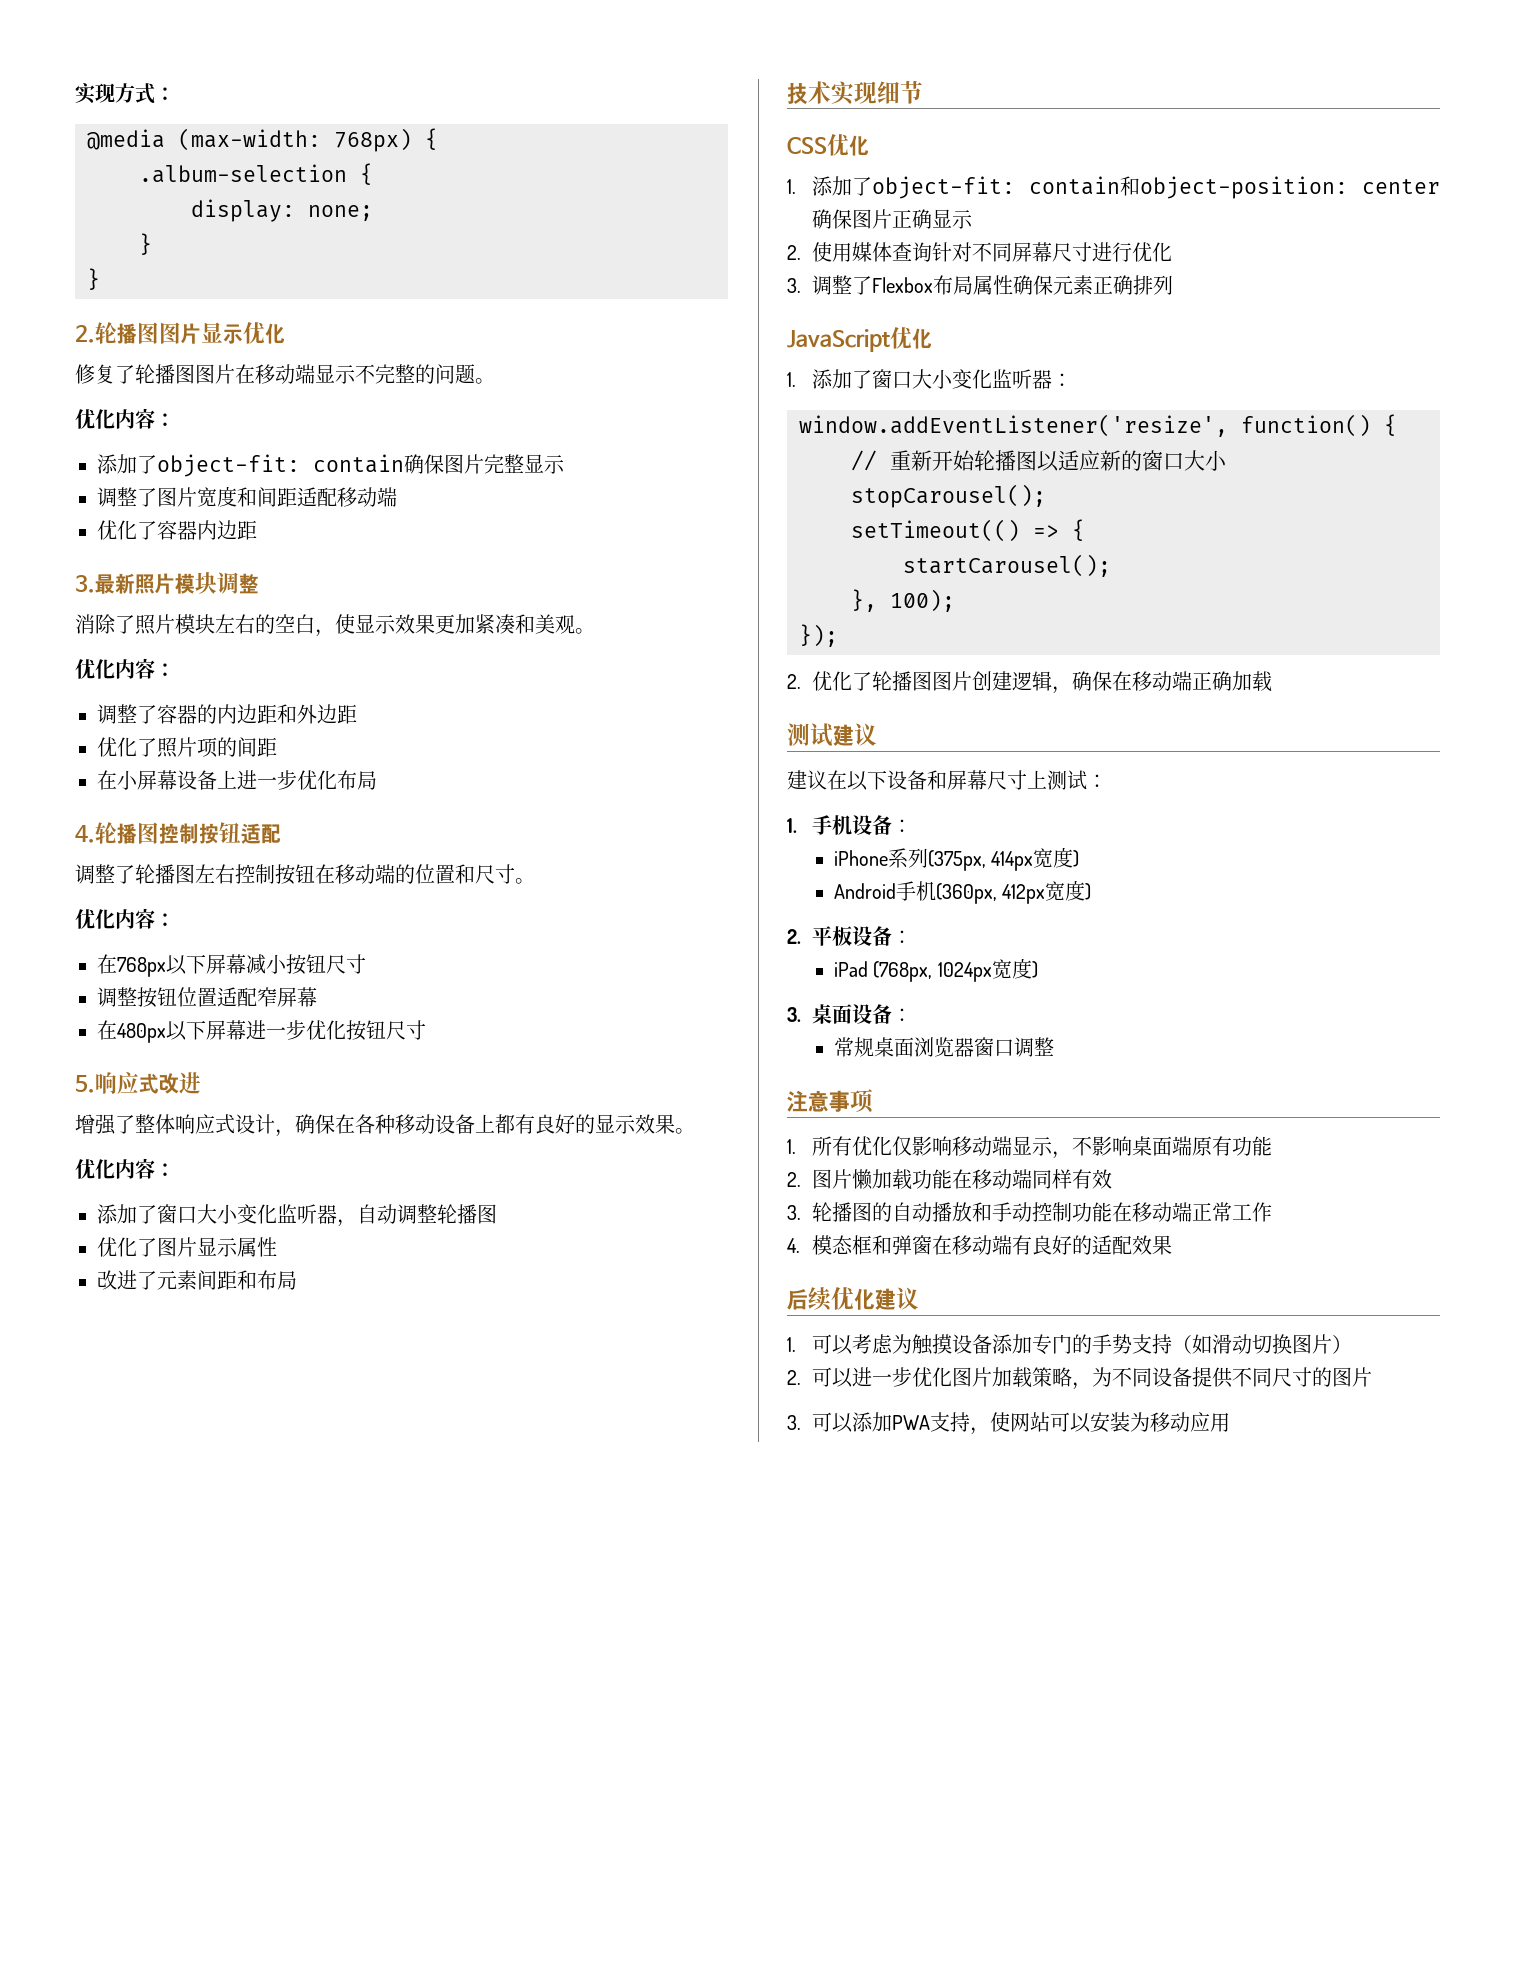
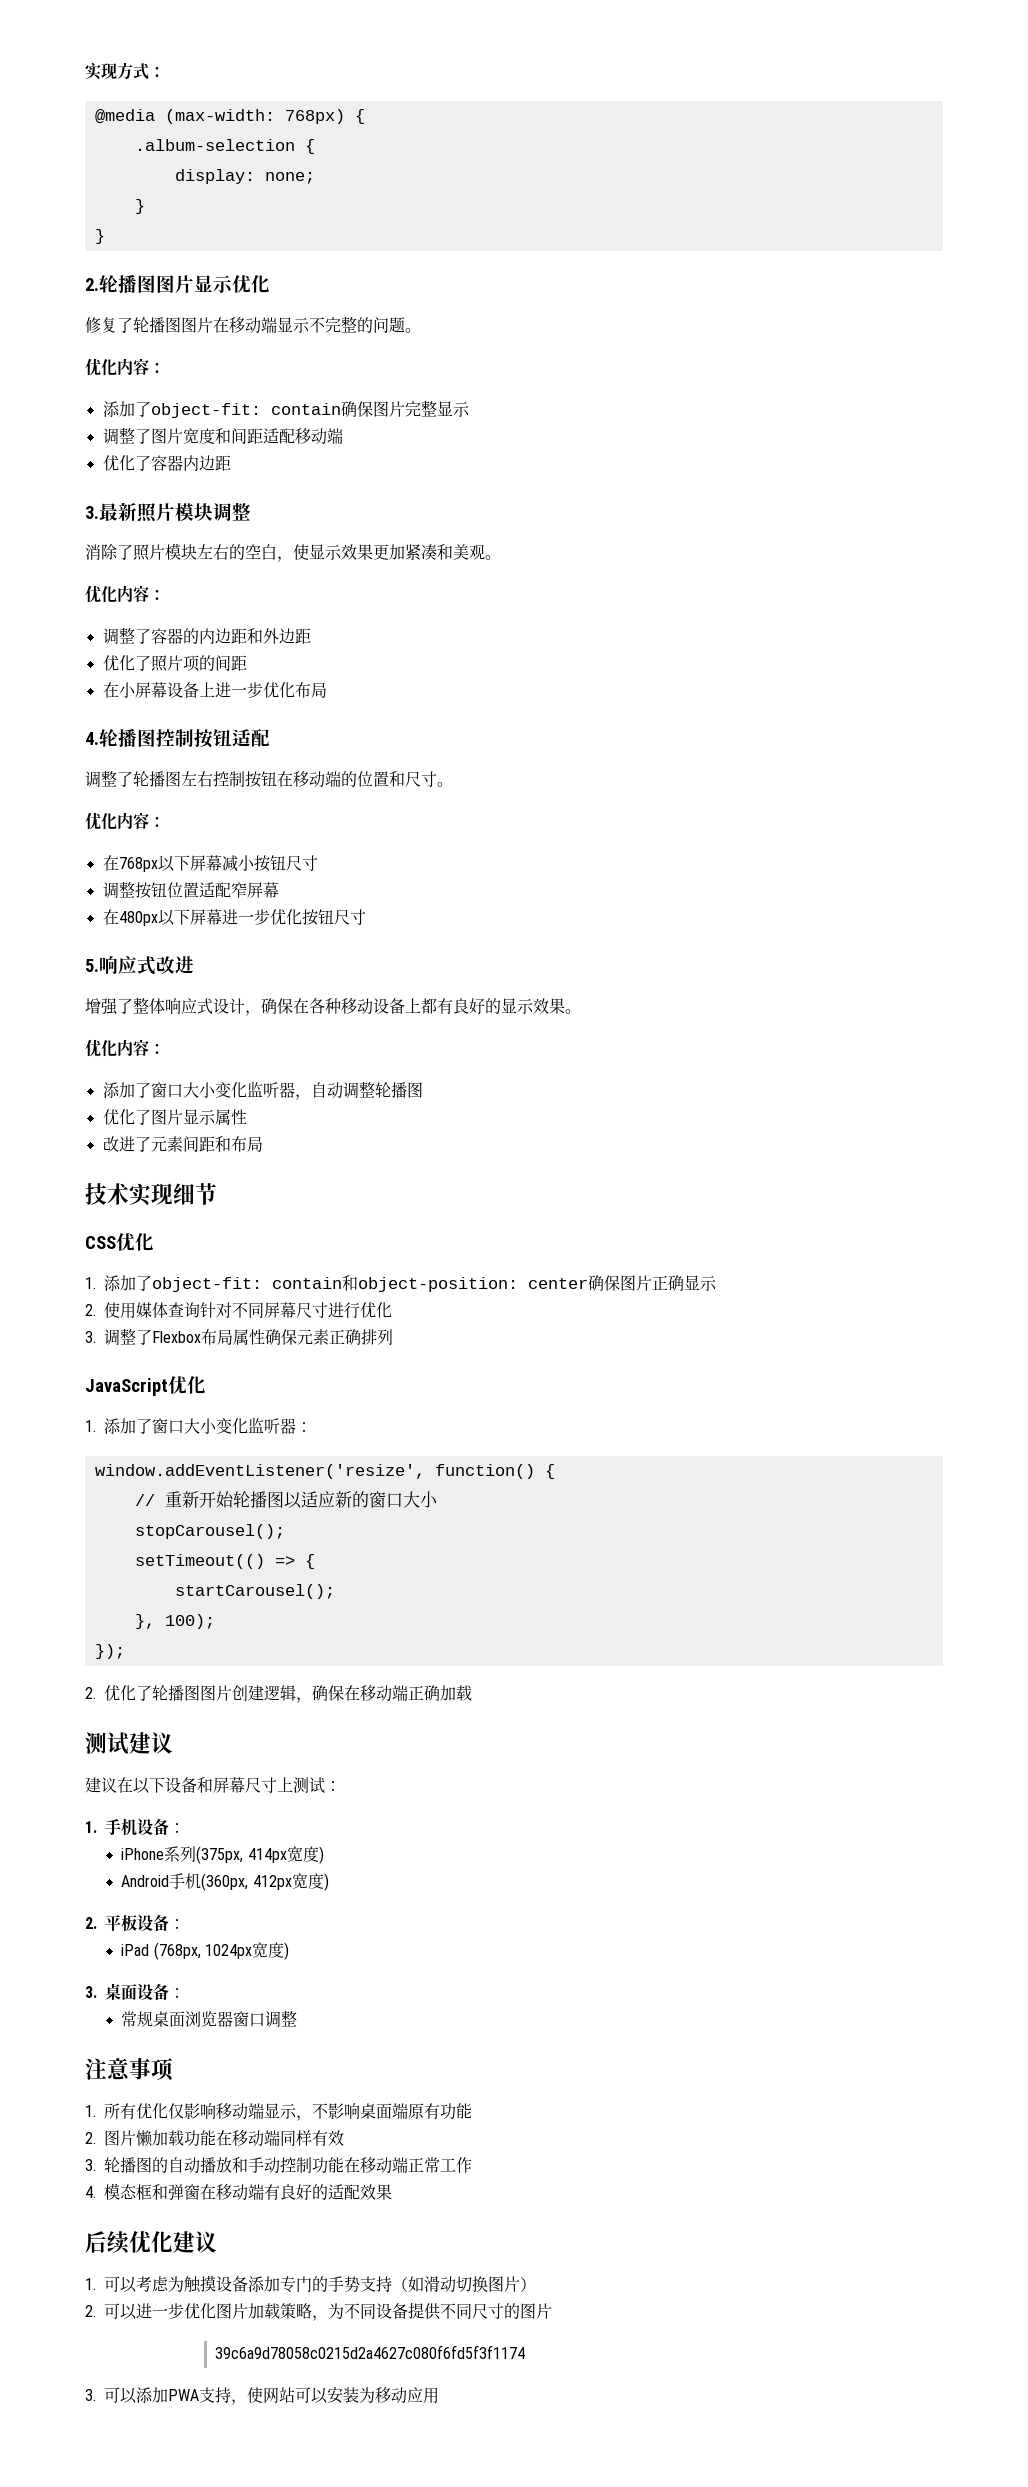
+ 39c6a9d78058c0215d2a4627c080f6fd5f3f1174

